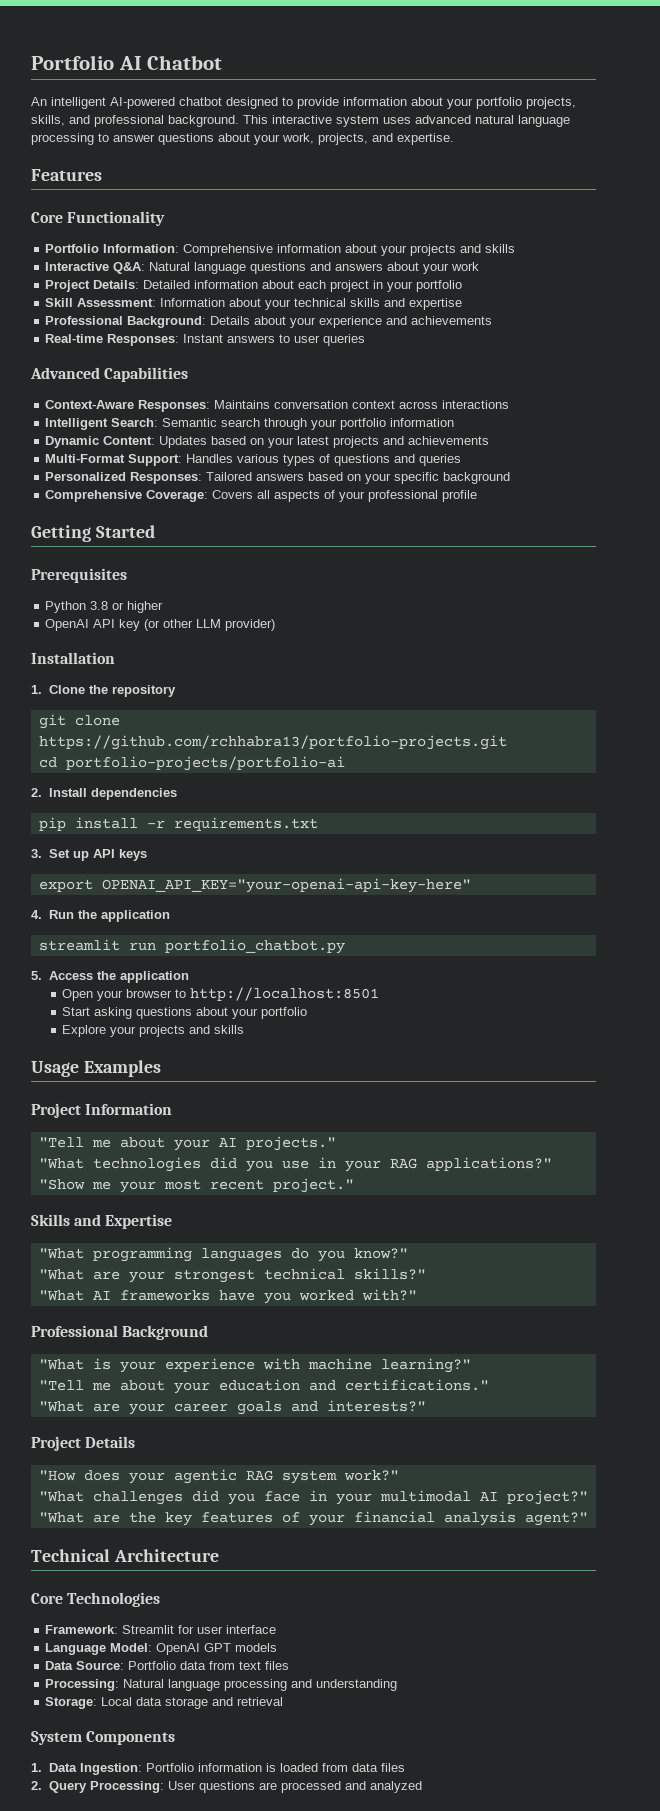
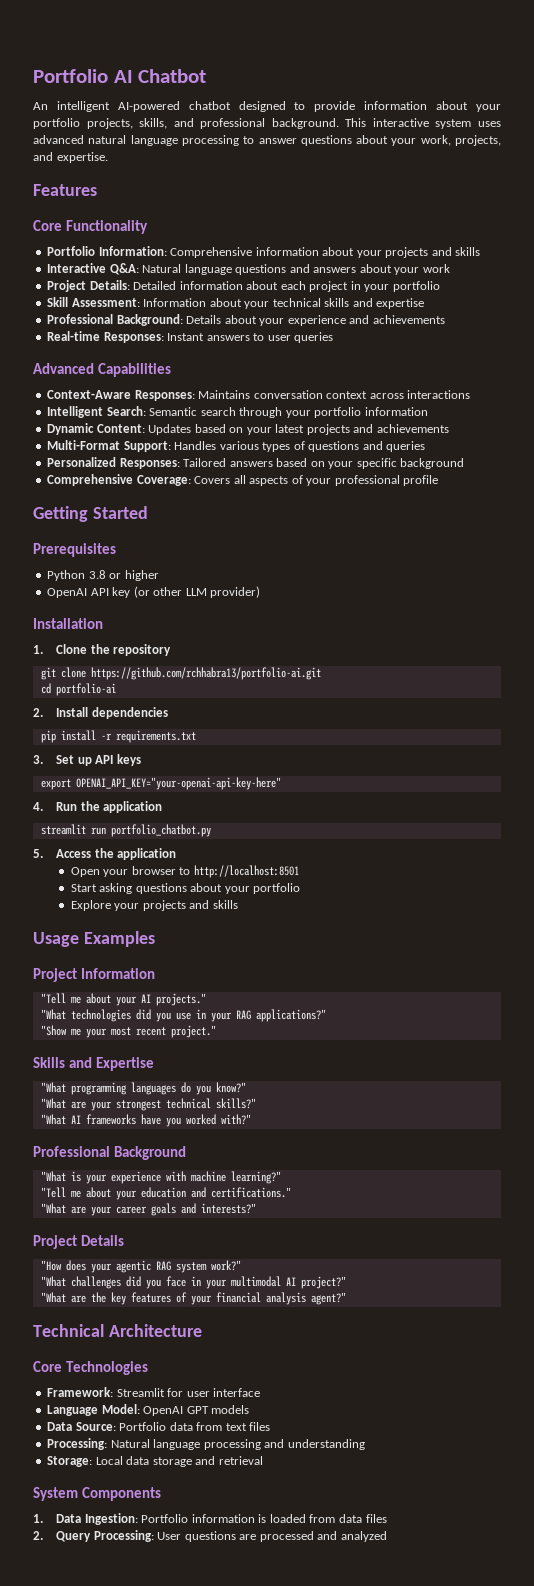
- git clone https://github.com/rchhabra13/portfolio-projects.git
+ git clone https://github.com/rchhabra13/portfolio-ai.git
- cd portfolio-projects/portfolio-ai
+ cd portfolio-ai

